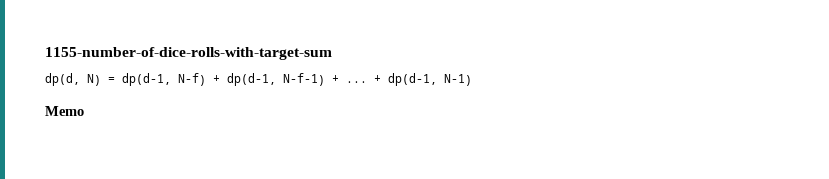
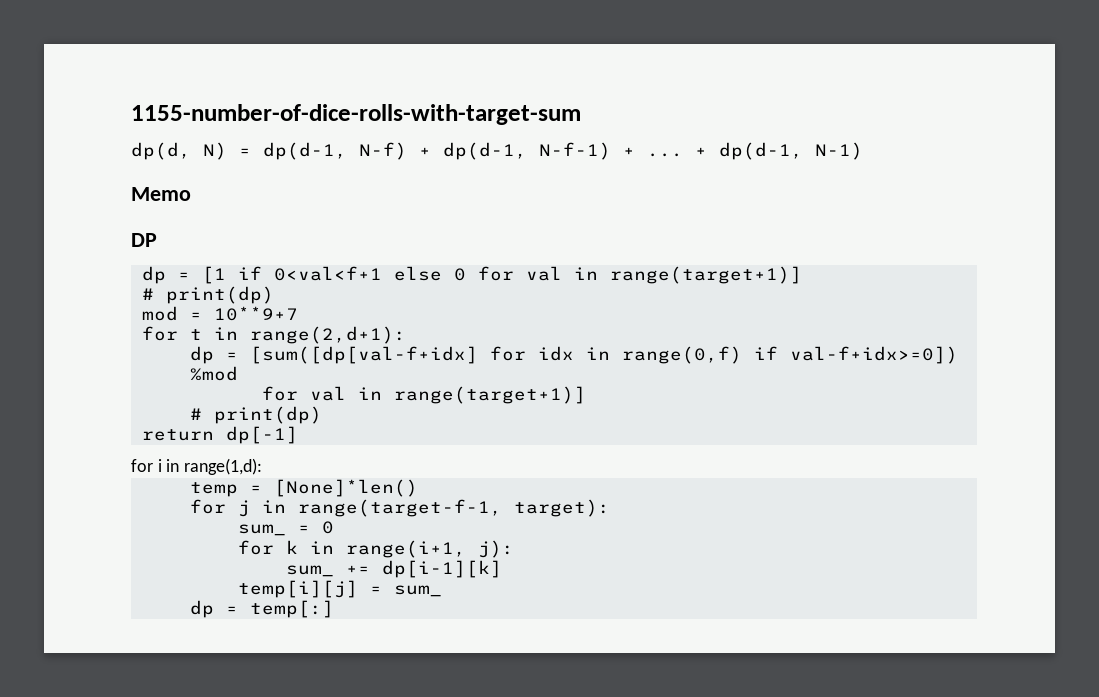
+ DP
+ dp = [1 if 0<val<f+1 else 0 for val in range(target+1)]
+ # print(dp)
+ mod = 10**9+7
+ for t in range(2,d+1):
+ dp = [sum([dp[val-f+idx] for idx in range(0,f) if val-f+idx>=0]) %mod
+ for val in range(target+1)]
+ # print(dp)
+ return dp[-1]
+ for i in range(1,d):
+ temp = [None]*len()
+ for j in range(target-f-1, target):
+ sum_ = 0
+ for k in range(i+1, j):
+ sum_ += dp[i-1][k]
+ temp[i][j] = sum_
+ dp = temp[:]

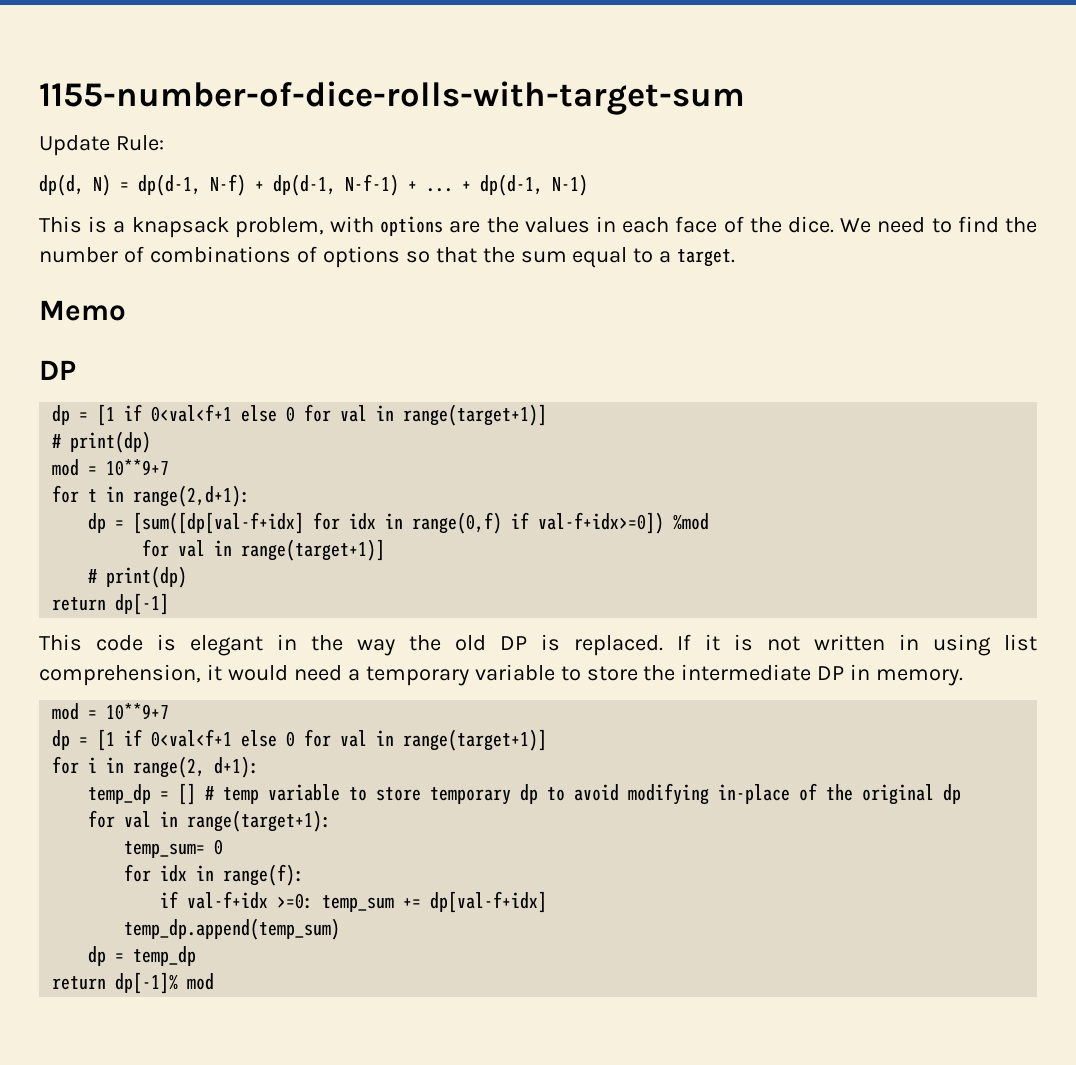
+ Update Rule:
+ This is a knapsack problem, with options are the values in each face of the dice. We need to find the number of combinations of options so that the sum equal to a target.
- for i in range(1,d):
- temp = [None]*len()
- for j in range(target-f-1, target):
- sum_ = 0
- for k in range(i+1, j):
- sum_ += dp[i-1][k]
- temp[i][j] = sum_
- dp = temp[:]
+ This code is elegant in the way the old DP is replaced. If it is not written in using list comprehension, it would need a temporary variable to store the intermediate DP in memory.
+ mod = 10**9+7
+ dp = [1 if 0<val<f+1 else 0 for val in range(target+1)]
+ for i in range(2, d+1):
+ temp_dp = [] # temp variable to store temporary dp to avoid modifying in-place of the original dp
+ for val in range(target+1):
+ temp_sum= 0
+ for idx in range(f):
+ if val-f+idx >=0: temp_sum += dp[val-f+idx]
+ temp_dp.append(temp_sum)
+ dp = temp_dp
+ return dp[-1]% mod

